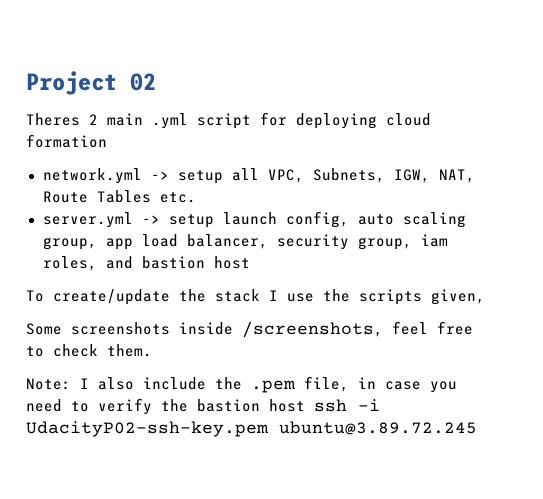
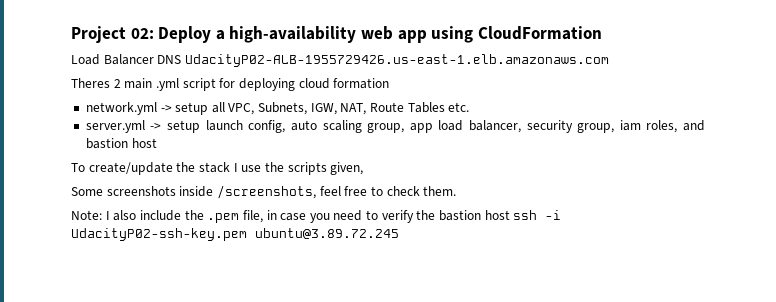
- Project 02
+ Project 02: Deploy a high-availability web app using CloudFormation
+ Load Balancer DNS UdacityP02-ALB-1955729426.us-east-1.elb.amazonaws.com

